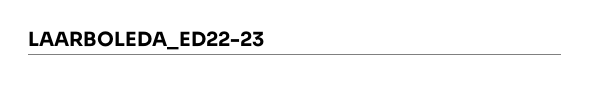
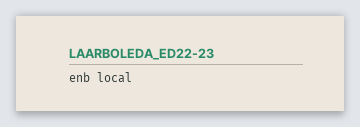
+ enb local

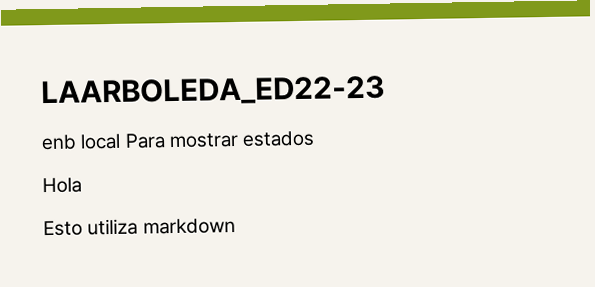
- enb local
+ enb local Para mostrar estados
+ Hola
+ Esto utiliza markdown

